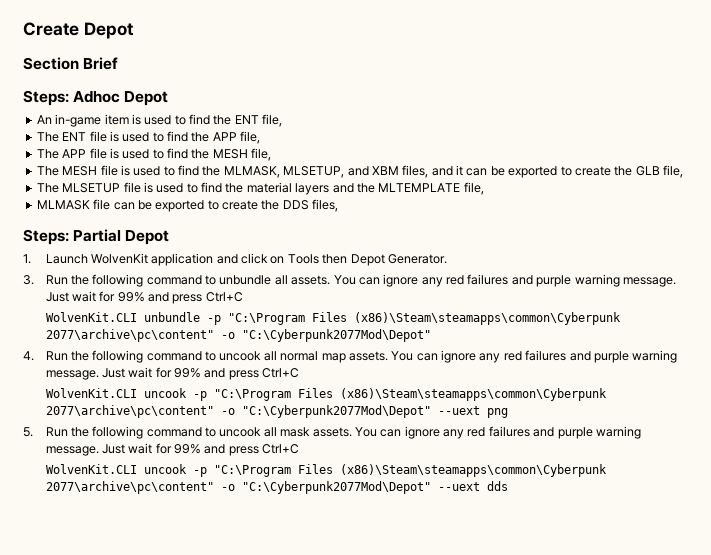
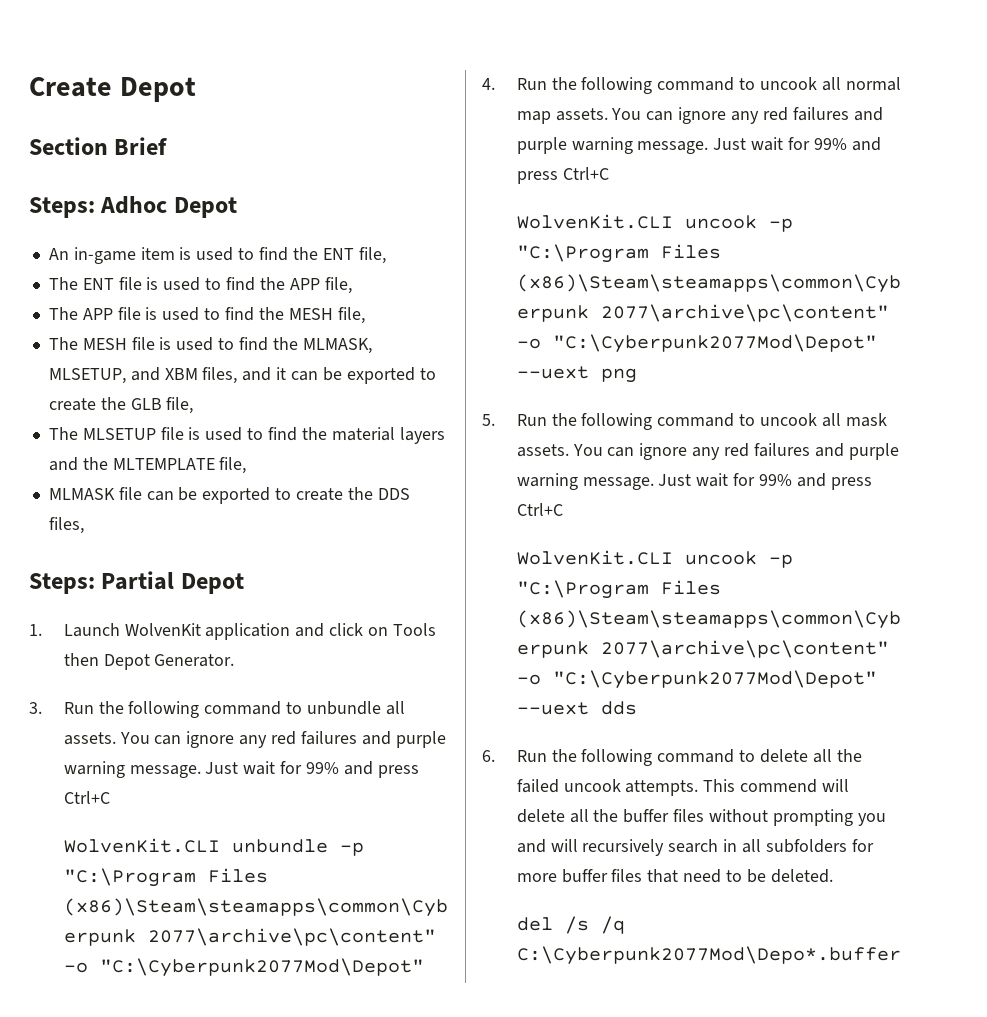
+ 6. Run the following command to delete all the failed uncook attempts. This commend will delete all the buffer files without prompting you and will recursively search in all subfolders for more buffer files that need to be deleted.
+ del /s /q C:\Cyberpunk2077Mod\Depo*.buffer

